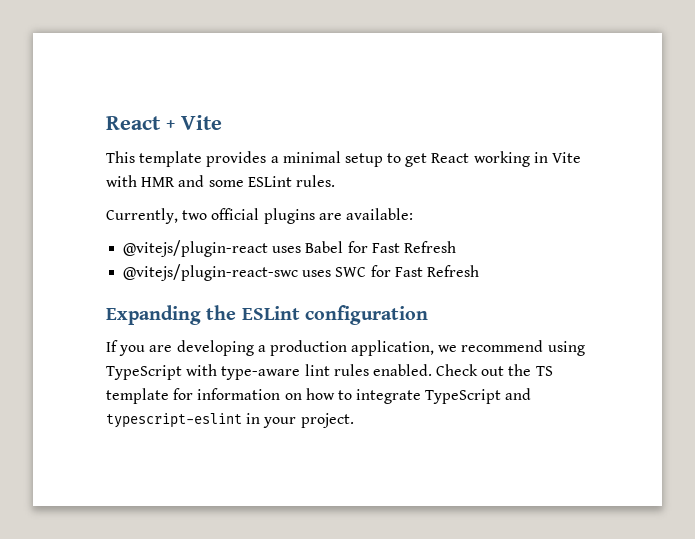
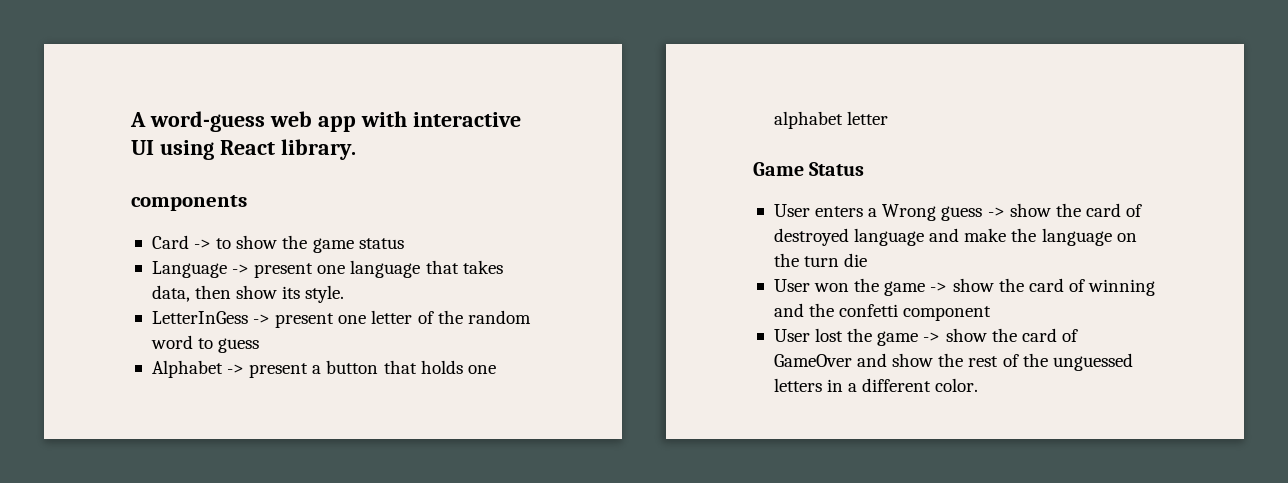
- React + Vite
- This template provides a minimal setup to get React working in Vite with HMR and some ESLint rules.
- Currently, two official plugins are available:
- @vitejs/plugin-react uses Babel for Fast Refresh
- @vitejs/plugin-react-swc uses SWC for Fast Refresh
- Expanding the ESLint configuration
- If you are developing a production application, we recommend using TypeScript with type-aware lint rules enabled. Check out the TS template for information on how to integrate TypeScript and typescript-eslint in your project.
+ A word-guess web app with interactive UI using React library.
+ components
+ Card -> to show the game status
+ Language -> present one language that takes data, then show its style.
+ LetterInGess -> present one letter of the random word to guess
+ Alphabet -> present a button that holds one alphabet letter
+ Game Status
+ User enters a Wrong guess -> show the card of destroyed language and make the language on the turn die
+ User won the game -> show the card of winning and the confetti component
+ User lost the game -> show the card of GameOver and show the rest of the unguessed letters in a different color.

